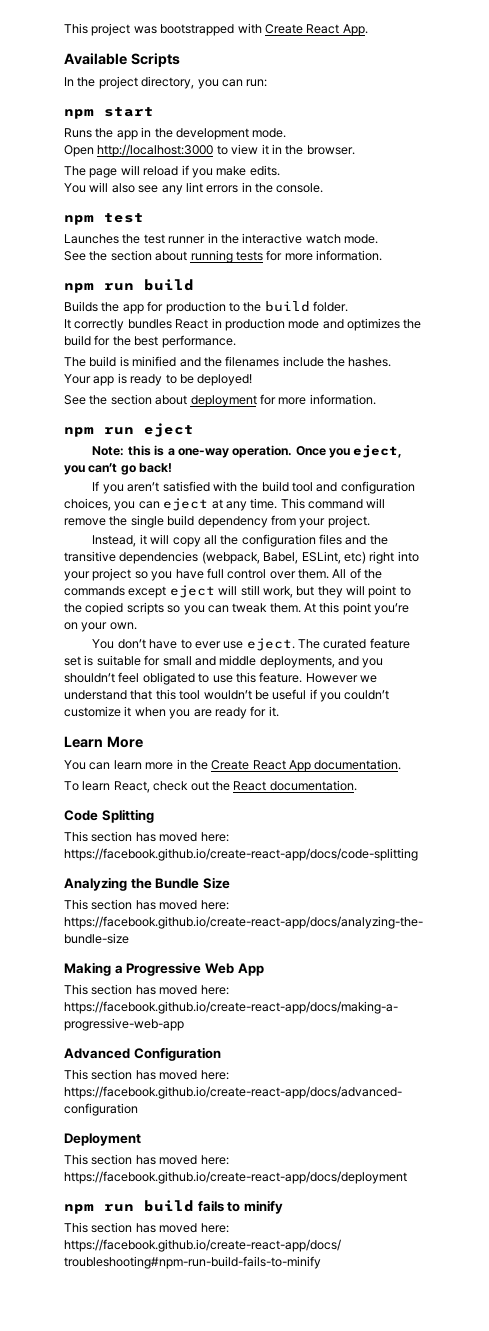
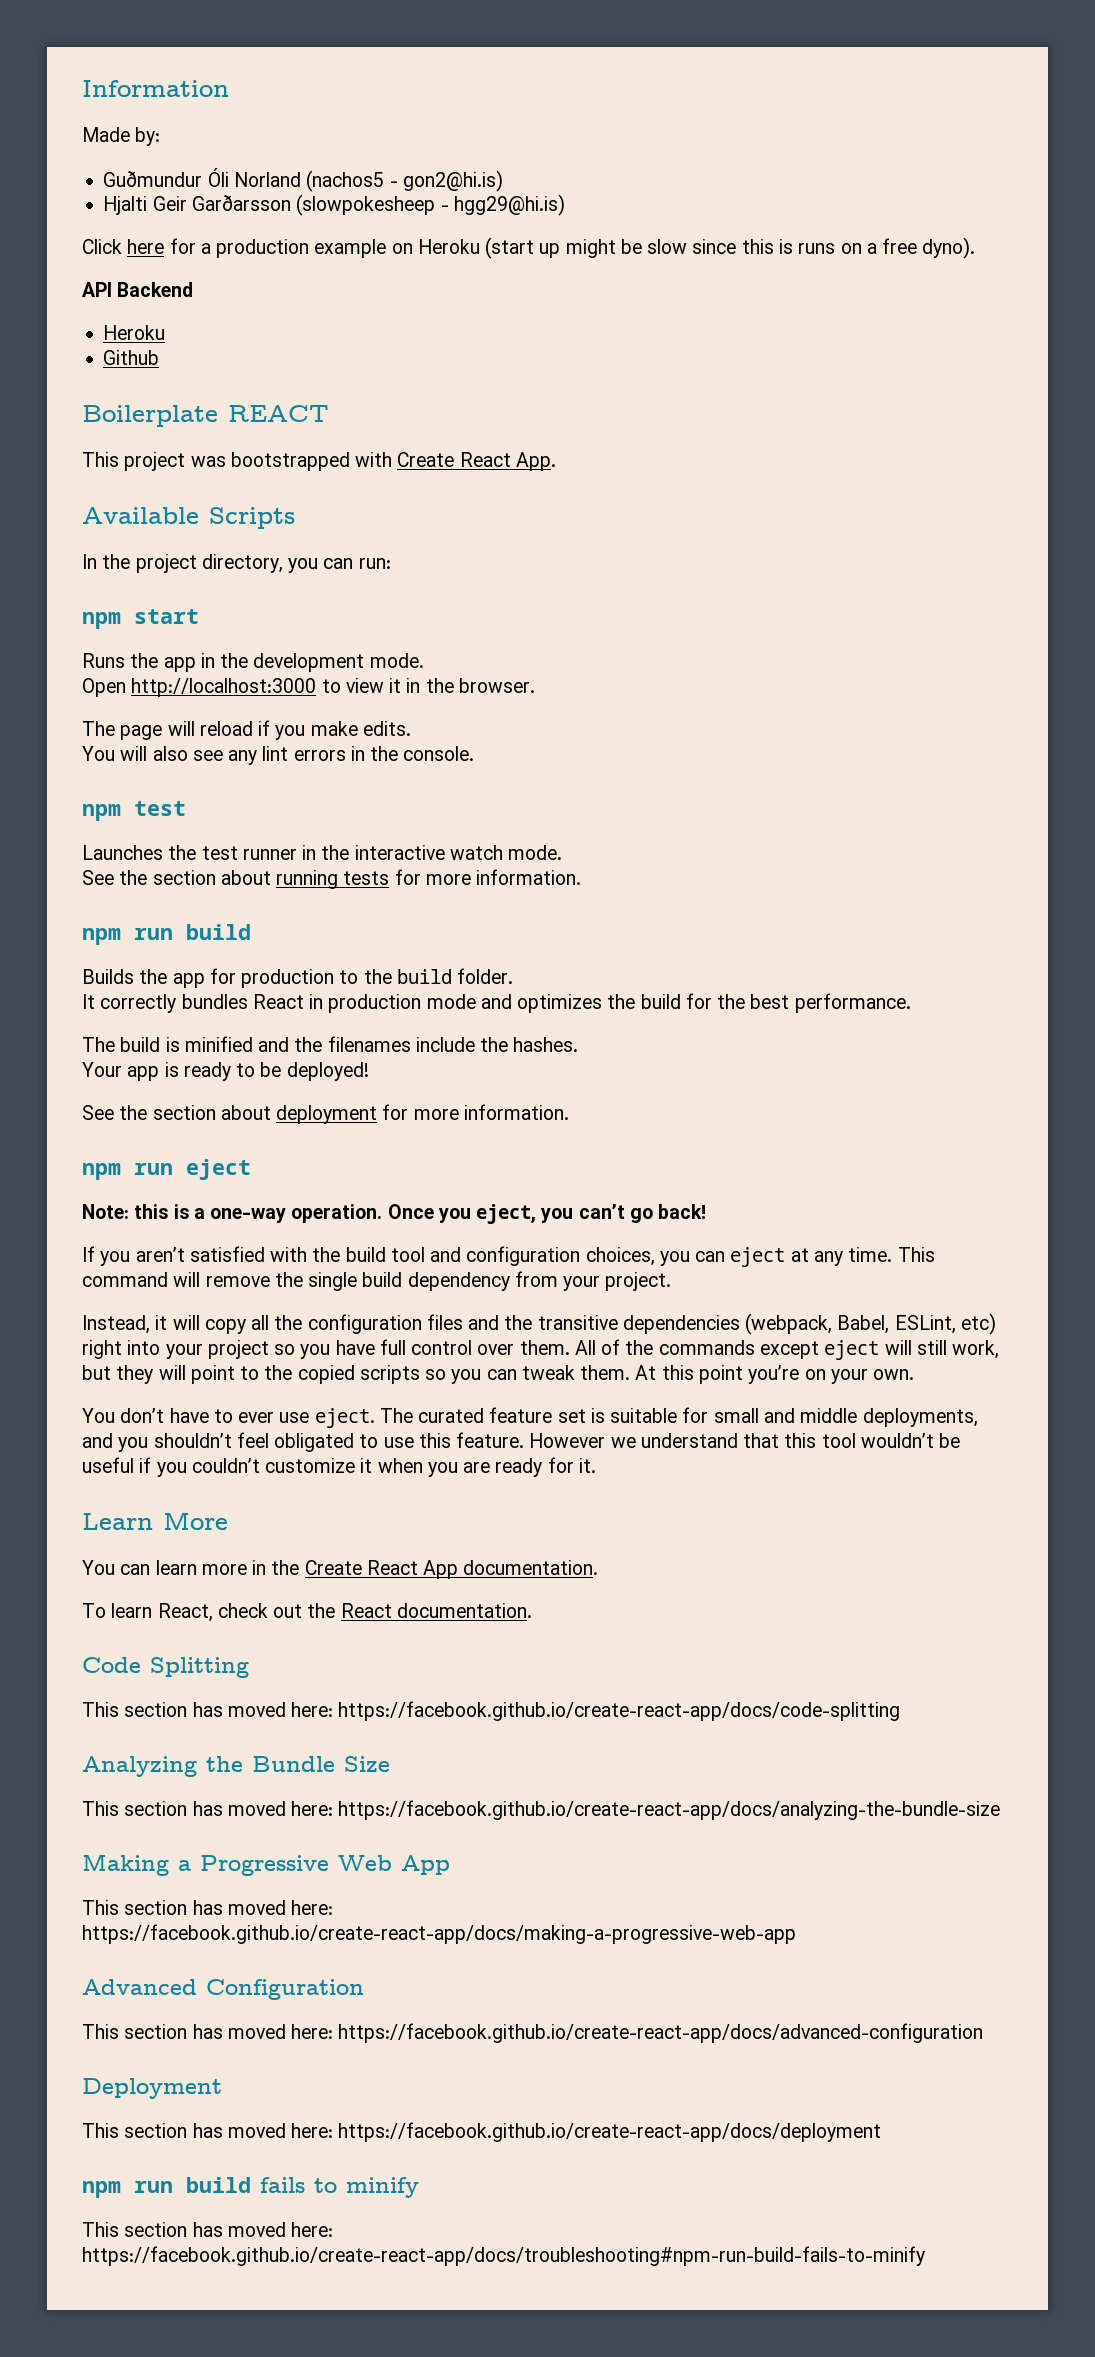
+ Information
+ Made by:
+ Guðmundur Óli Norland (nachos5 - gon2@hi.is)
+ Hjalti Geir Garðarsson (slowpokesheep - hgg29@hi.is)
+ Click here for a production example on Heroku (start up might be slow since this is runs on a free dyno).
+ API Backend
+ Heroku
+ Github
+ Boilerplate REACT

